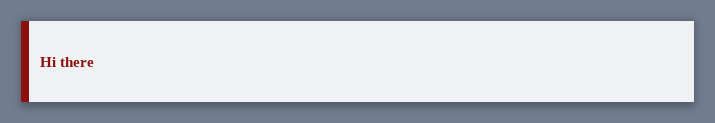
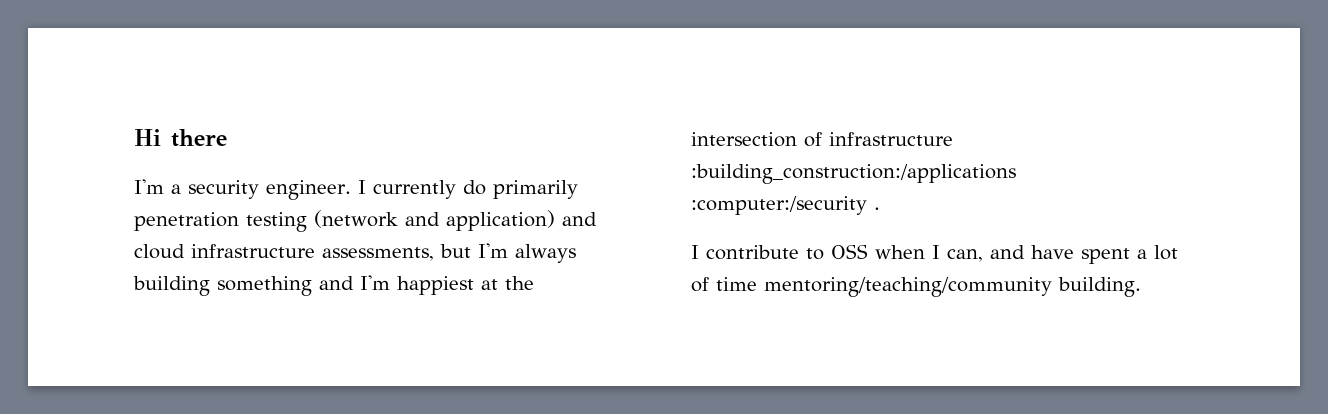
+ I'm a security engineer. I currently do primarily penetration testing (network and application) and cloud infrastructure assessments, but I'm always building something and I'm happiest at the intersection of infrastructure :building_construction:/applications :computer:/security .
+ I contribute to OSS when I can, and have spent a lot of time mentoring/teaching/community building.

